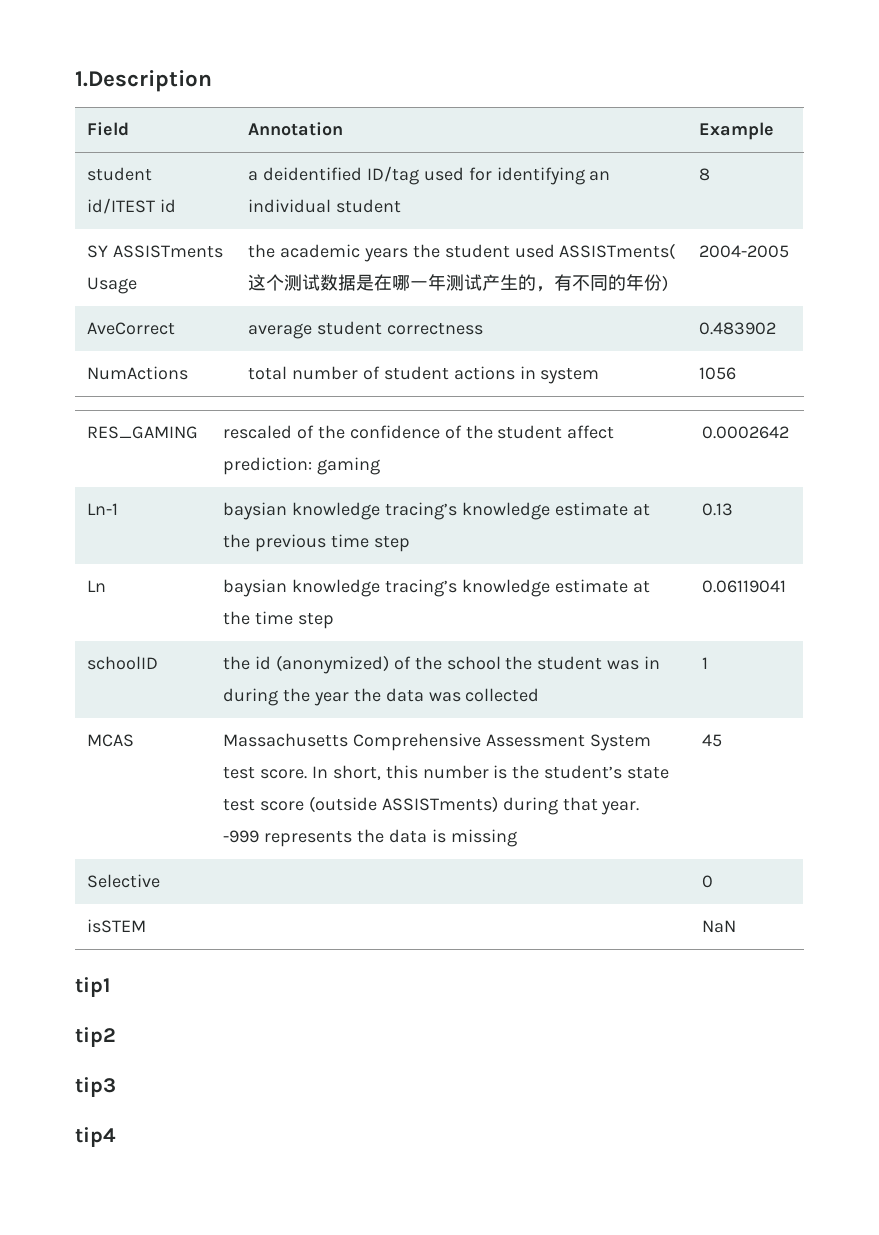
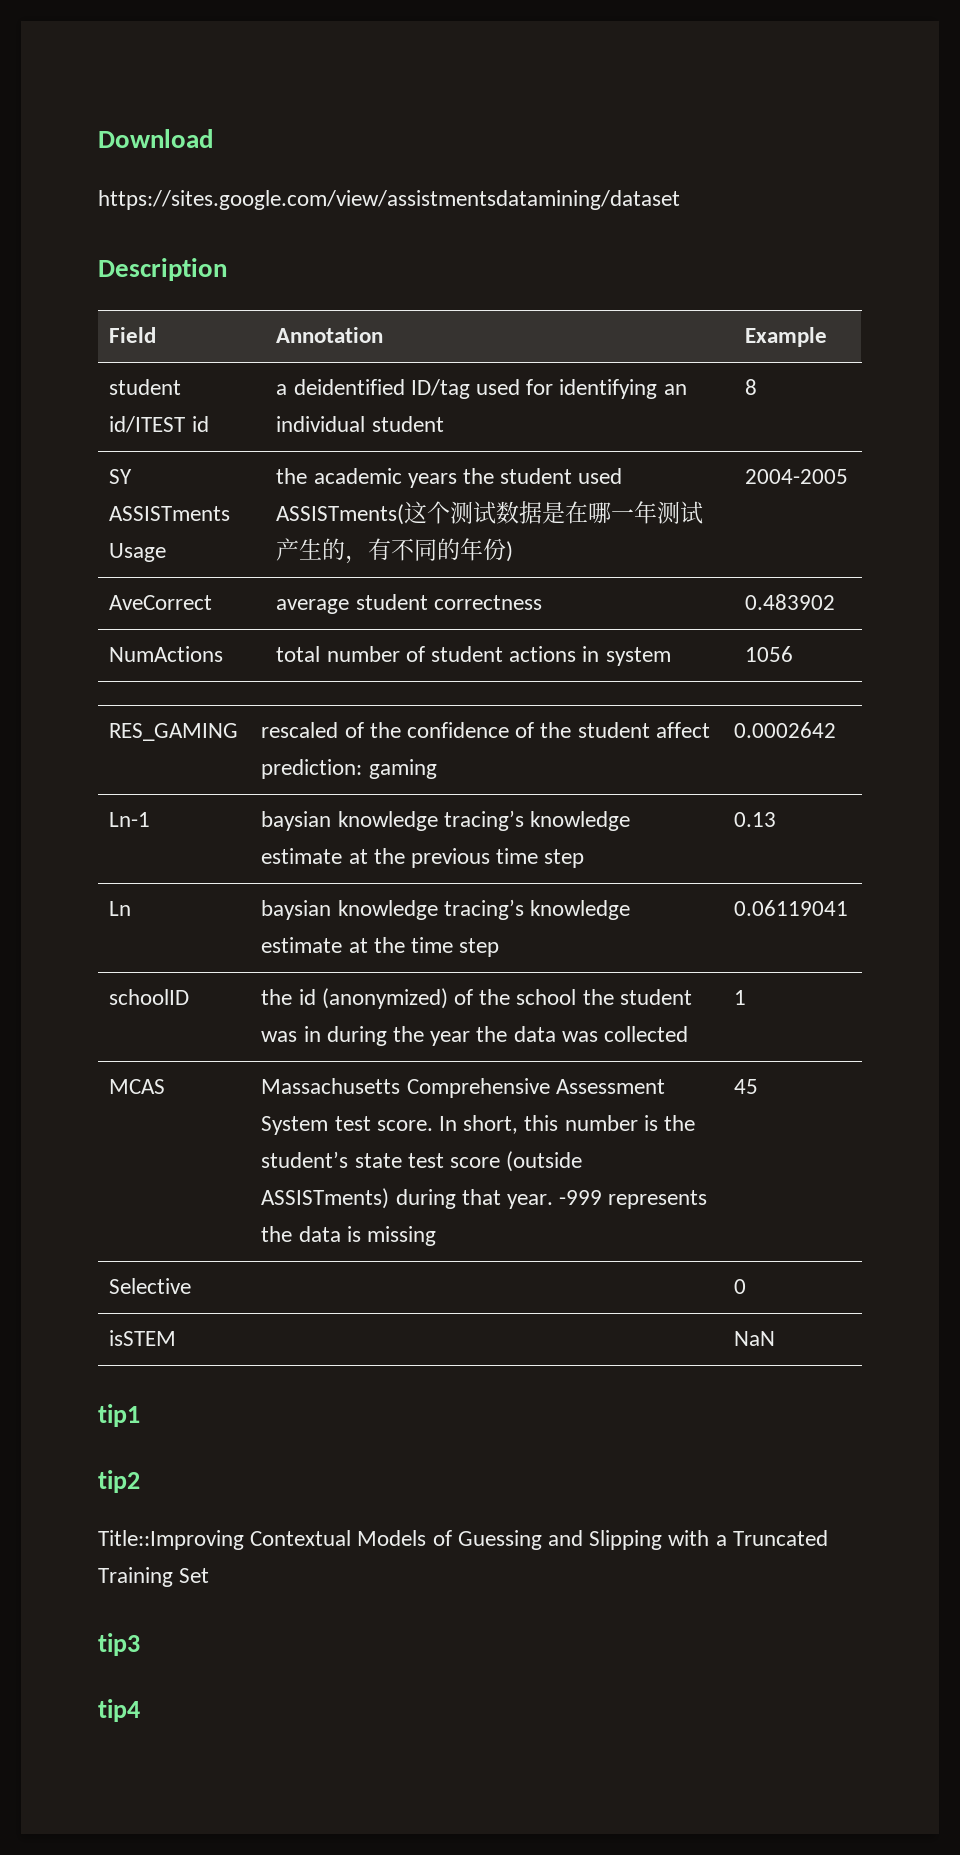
- 1.Description
+ Download
+ https://sites.google.com/view/assistmentsdatamining/dataset
+ Description
+ Title::Improving Contextual Models of Guessing and Slipping with a Truncated Training Set

